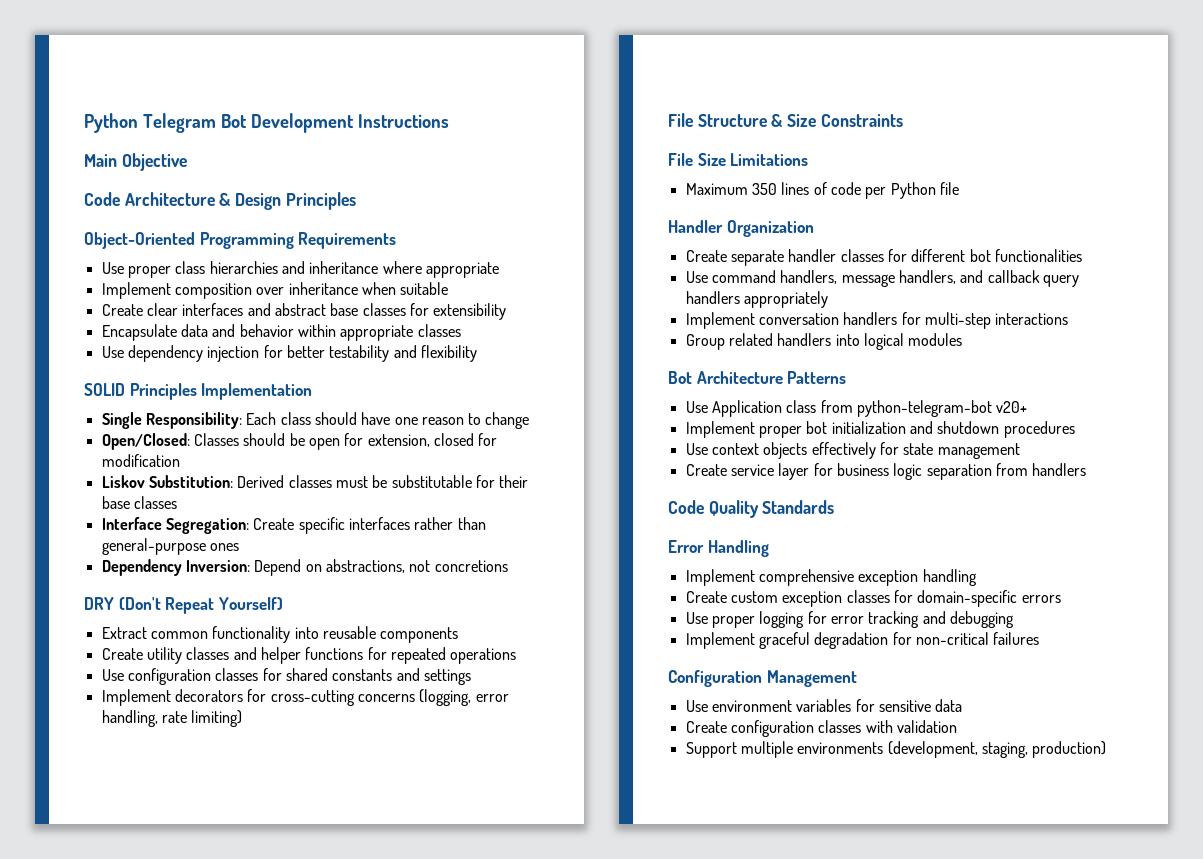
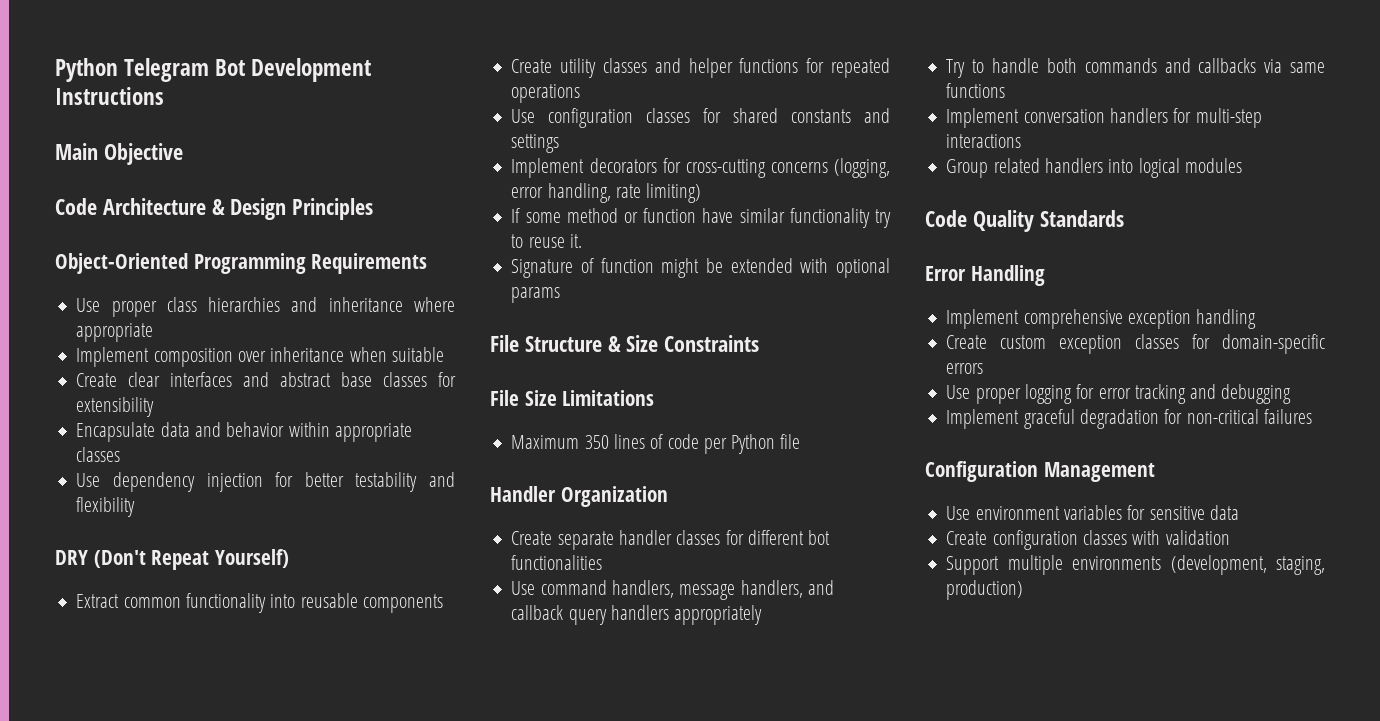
- SOLID Principles Implementation
- Single Responsibility: Each class should have one reason to change
- Open/Closed: Classes should be open for extension, closed for modification
- Liskov Substitution: Derived classes must be substitutable for their base classes
- Interface Segregation: Create specific interfaces rather than general-purpose ones
- Dependency Inversion: Depend on abstractions, not concretions
+ If some method or function have similar functionality try to reuse it.
+ Signature of function might be extended with optional params
+ Try to handle both commands and callbacks via same functions
- Bot Architecture Patterns
- Use Application class from python-telegram-bot v20+
- Implement proper bot initialization and shutdown procedures
- Use context objects effectively for state management
- Create service layer for business logic separation from handlers

